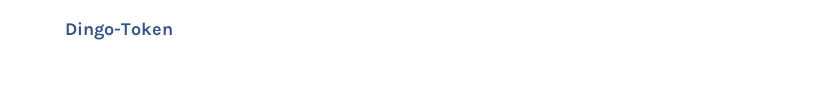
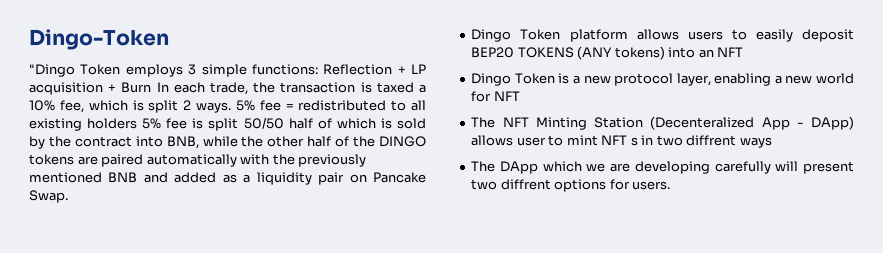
+ "Dingo Token employs 3 simple functions: Reflection + LP acquisition + Burn In each trade, the transaction is taxed a 10% fee, which is split 2 ways. 5% fee = redistributed to all existing holders 5% fee is split 50/50 half of which is sold by the contract into BNB, while the other half of the DINGO tokens are paired automatically with the previously mentioned BNB and added as a liquidity pair on Pancake Swap.
+ Dingo Token platform allows users to easily deposit BEP20 TOKENS (ANY tokens) into an NFT
+ Dingo Token is a new protocol layer, enabling a new world for NFT
+ The NFT Minting Station (Decenteralized App - DApp) allows user to mint NFT s in two diffrent ways
+ The DApp which we are developing carefully will present two diffrent options for users.

